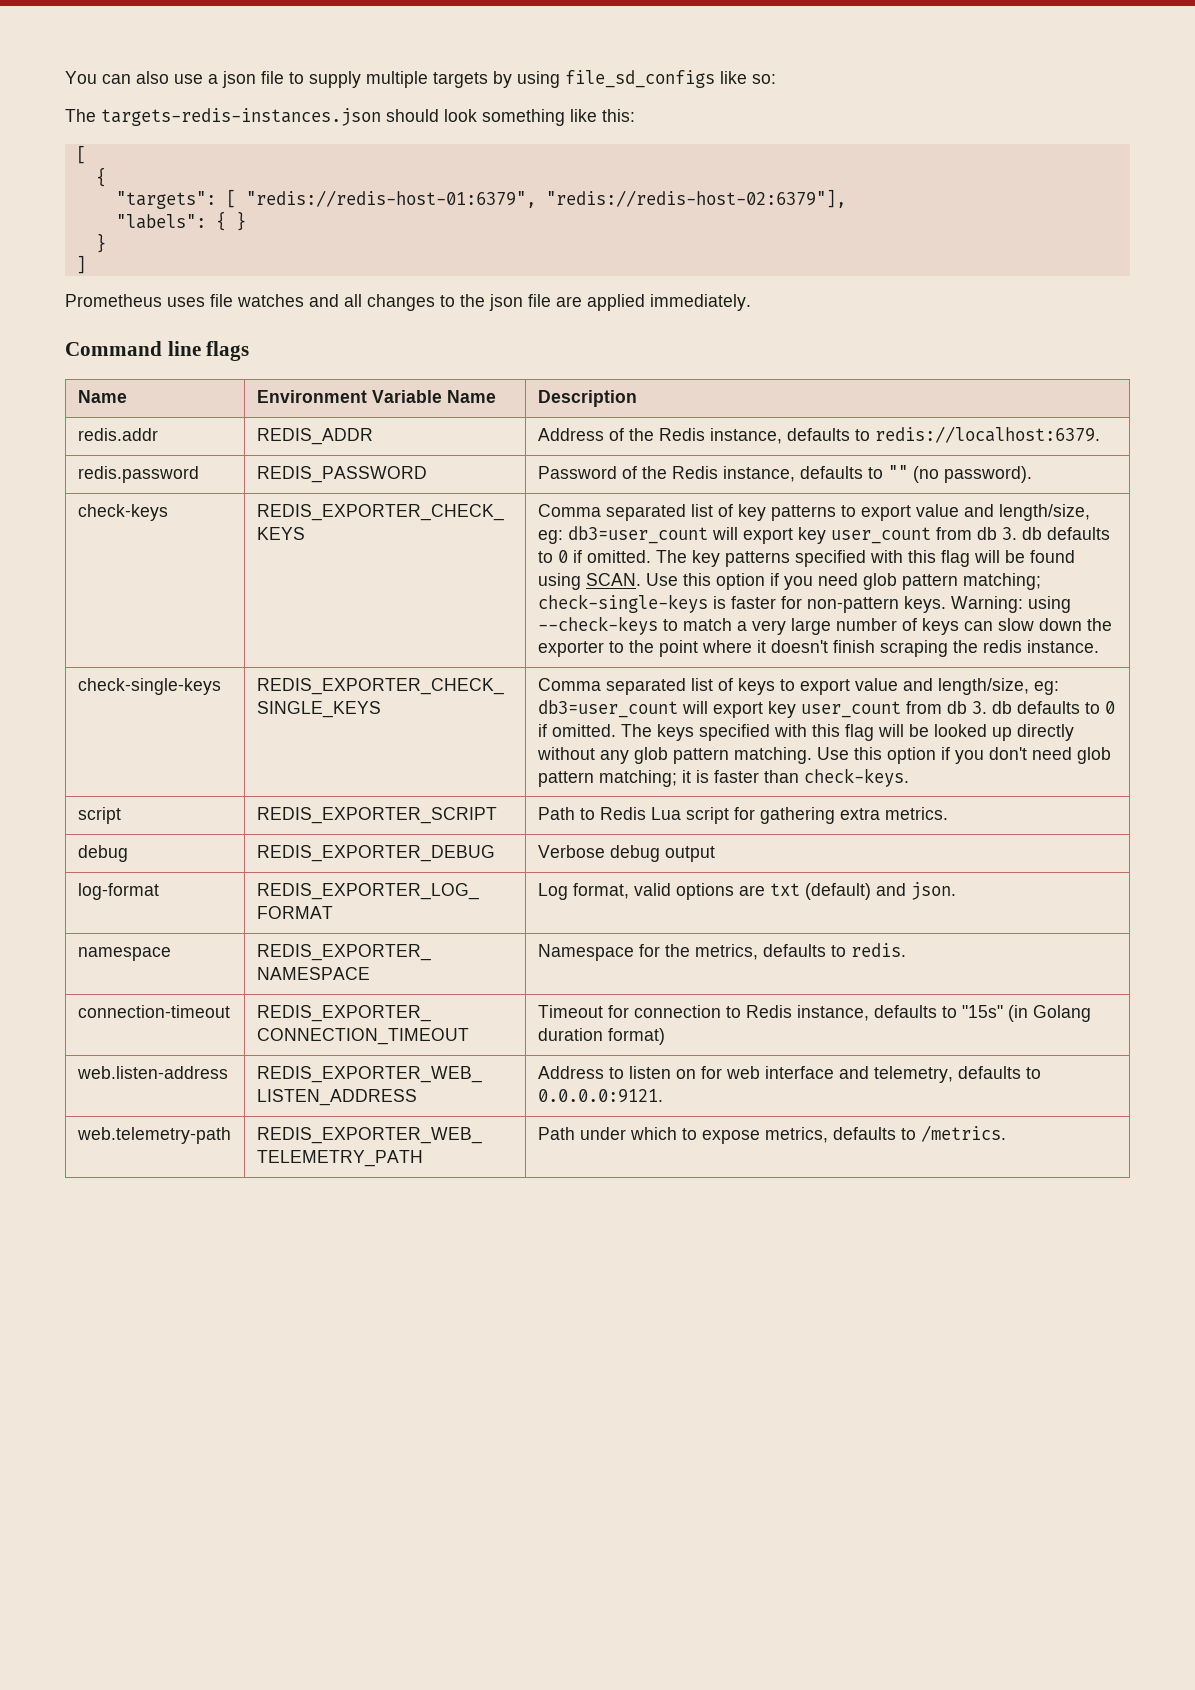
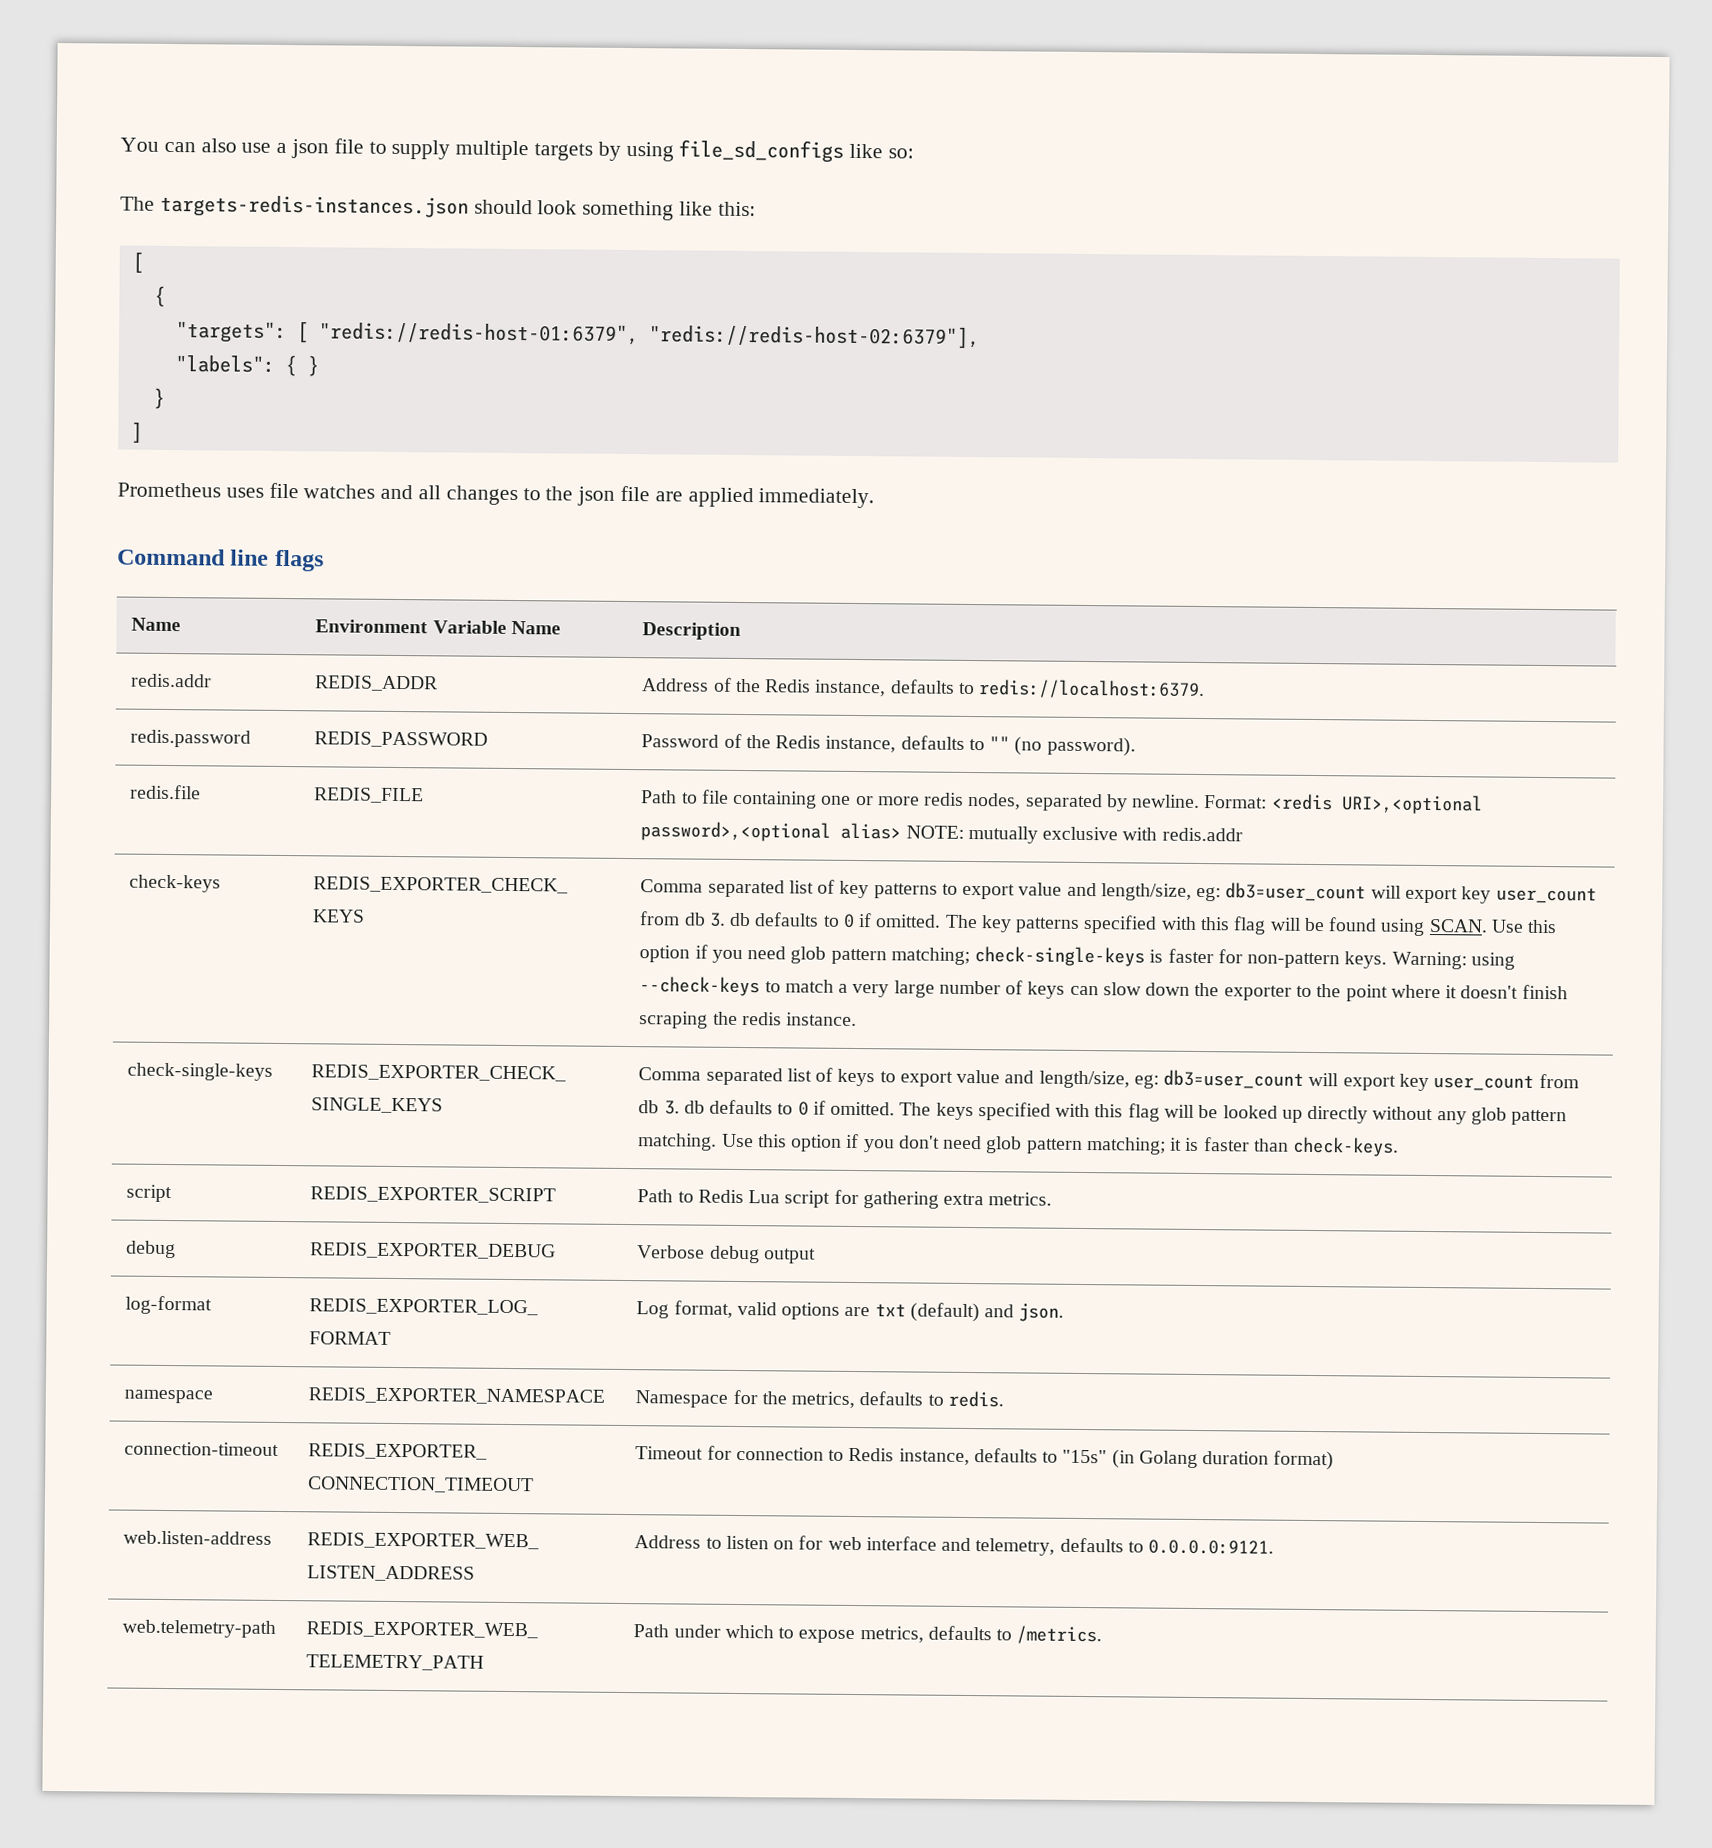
+ redis.file | REDIS_FILE | Path to file containing one or more redis nodes, separated by newline. Format: <redis URI>,<optional password>,<optional alias> NOTE: mutually exclusive with redis.addr

